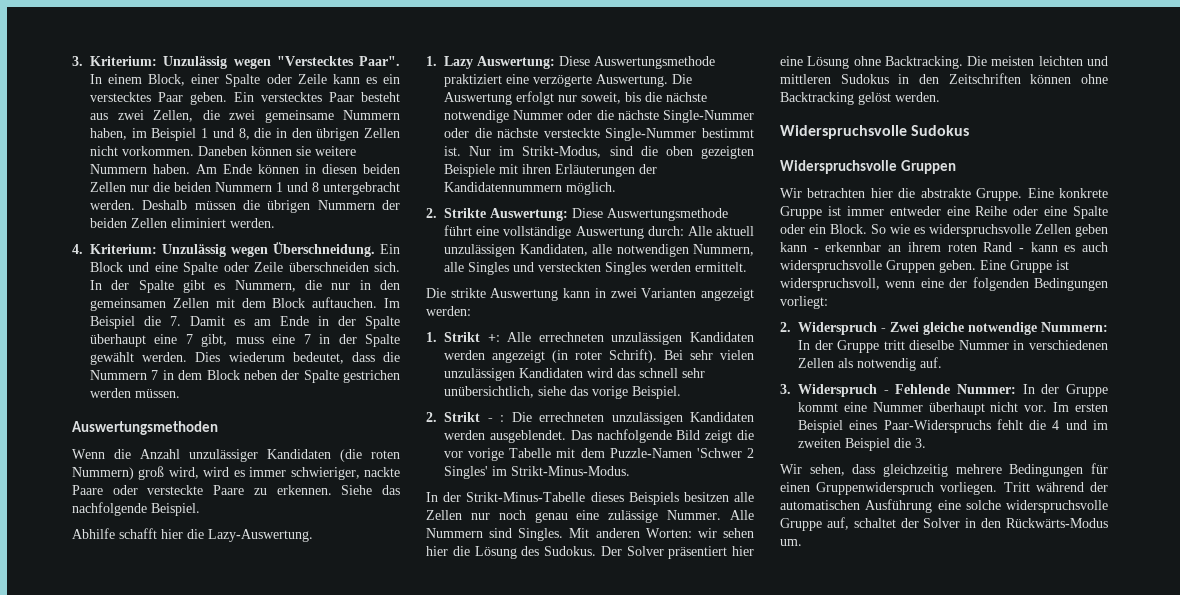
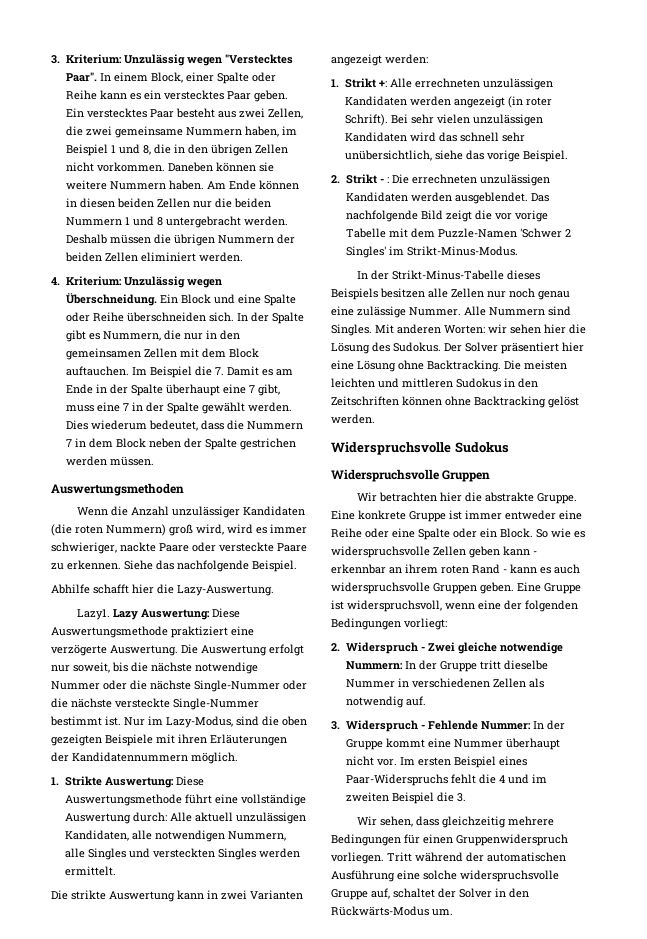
- In einem Block, einer Spalte oder Zeile kann es ein verstecktes Paar geben.
+ In einem Block, einer Spalte oder Reihe kann es ein verstecktes Paar geben.
- Ein Block und eine Spalte oder Zeile überschneiden sich.
+ Ein Block und eine Spalte oder Reihe überschneiden sich.
- 1. Lazy Auswertung: Diese Auswertungsmethode praktiziert eine verzögerte Auswertung.
+ Lazy1. Lazy Auswertung: Diese Auswertungsmethode praktiziert eine verzögerte Auswertung.
- Nur im Strikt-Modus, sind die oben gezeigten Beispiele mit ihren Erläuterungen der Kandidatennummern möglich.
+ Nur im Lazy-Modus, sind die oben gezeigten Beispiele mit ihren Erläuterungen der Kandidatennummern möglich.
- 2. Strikte Auswertung: Diese Auswertungsmethode führt eine vollständige Auswertung durch: Alle aktuell unzulässigen Kandidaten, alle notwendigen Nummern, alle Singles und versteckten Singles werden ermittelt.
+ 1. Strikte Auswertung: Diese Auswertungsmethode führt eine vollständige Auswertung durch: Alle aktuell unzulässigen Kandidaten, alle notwendigen Nummern, alle Singles und versteckten Singles werden ermittelt.

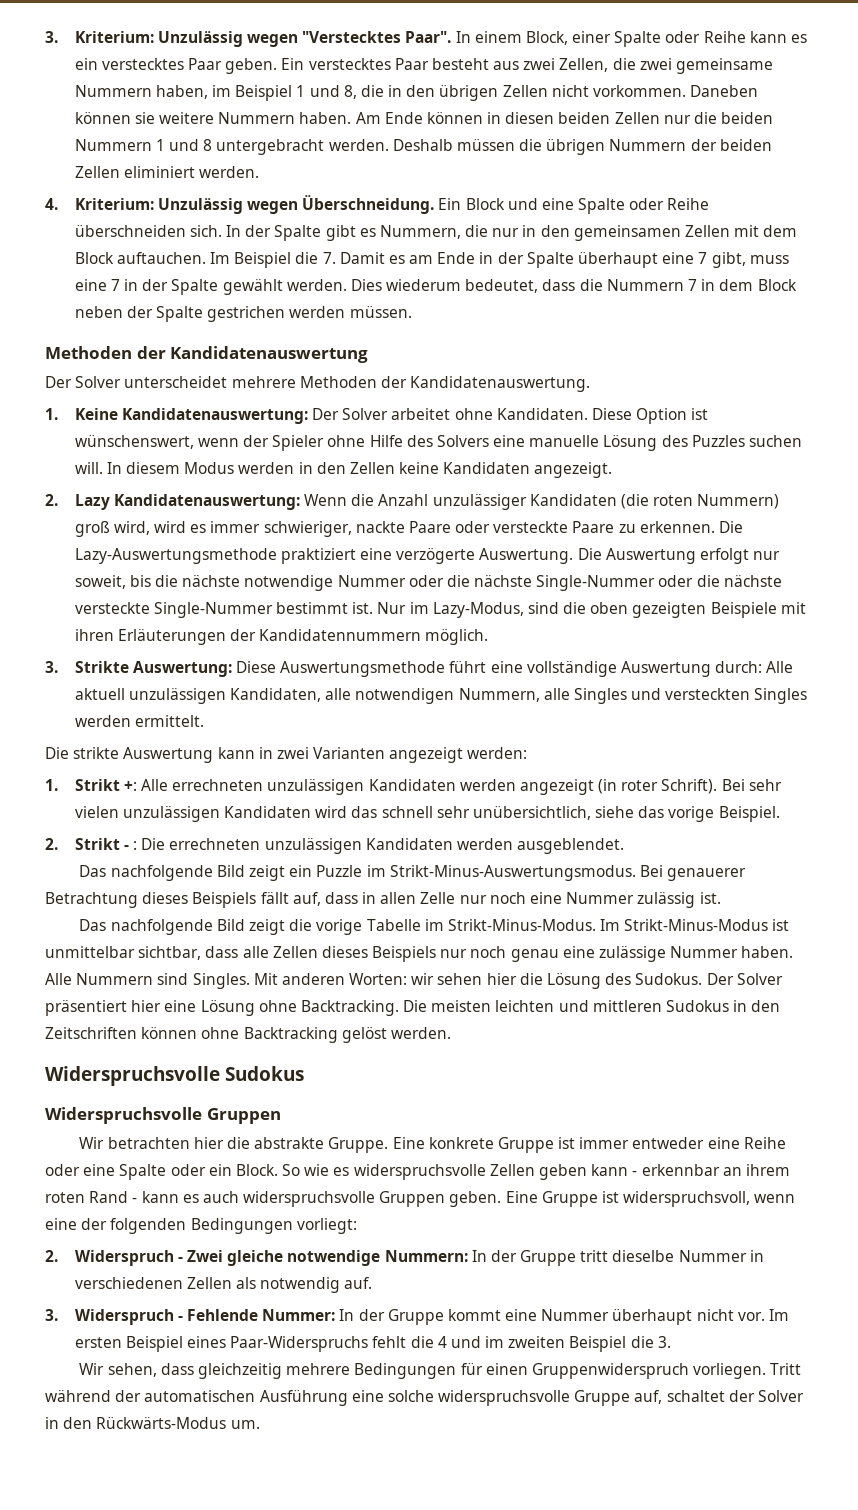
- Auswertungsmethoden
- Wenn die Anzahl unzulässiger Kandidaten (die roten Nummern) groß wird, wird es immer schwieriger, nackte Paare oder versteckte Paare zu erkennen.
+ Methoden der Kandidatenauswertung
+ Der Solver unterscheidet mehrere Methoden der Kandidatenauswertung.
+ 1. Keine Kandidatenauswertung: Der Solver arbeitet ohne Kandidaten. Diese Option ist wünschenswert, wenn der Spieler ohne Hilfe des Solvers eine manuelle Lösung des Puzzles suchen will. In diesem Modus werden in den Zellen keine Kandidaten angezeigt.
+ 2. Lazy Kandidatenauswertung: Wenn die Anzahl unzulässiger Kandidaten (die roten Nummern) groß wird, wird es immer schwieriger, nackte Paare oder versteckte Paare zu erkennen.
- Siehe das nachfolgende Beispiel.
- Abhilfe schafft hier die Lazy-Auswertung.
- Lazy1. Lazy Auswertung: Diese Auswertungsmethode praktiziert eine verzögerte Auswertung.
+ Die Lazy-Auswertungsmethode praktiziert eine verzögerte Auswertung.
- 1. Strikte Auswertung: Diese Auswertungsmethode führt eine vollständige Auswertung durch: Alle aktuell unzulässigen Kandidaten, alle notwendigen Nummern, alle Singles und versteckten Singles werden ermittelt.
+ 3. Strikte Auswertung: Diese Auswertungsmethode führt eine vollständige Auswertung durch: Alle aktuell unzulässigen Kandidaten, alle notwendigen Nummern, alle Singles und versteckten Singles werden ermittelt.
- 2. Strikt - : Die errechneten unzulässigen Kandidaten werden ausgeblendet. Das nachfolgende Bild zeigt die vor vorige Tabelle mit dem Puzzle-Namen 'Schwer 2 Singles' im Strikt-Minus-Modus.
- In der Strikt-Minus-Tabelle dieses Beispiels besitzen alle Zellen nur noch genau eine zulässige Nummer.
+ 2. Strikt - : Die errechneten unzulässigen Kandidaten werden ausgeblendet.
+ Das nachfolgende Bild zeigt ein Puzzle im Strikt-Minus-Auswertungsmodus. Bei genauerer Betrachtung dieses Beispiels fällt auf, dass in allen Zelle nur noch eine Nummer zulässig ist.
+ Das nachfolgende Bild zeigt die vorige Tabelle im Strikt-Minus-Modus. Im Strikt-Minus-Modus ist unmittelbar sichtbar, dass alle Zellen dieses Beispiels nur noch genau eine zulässige Nummer haben.

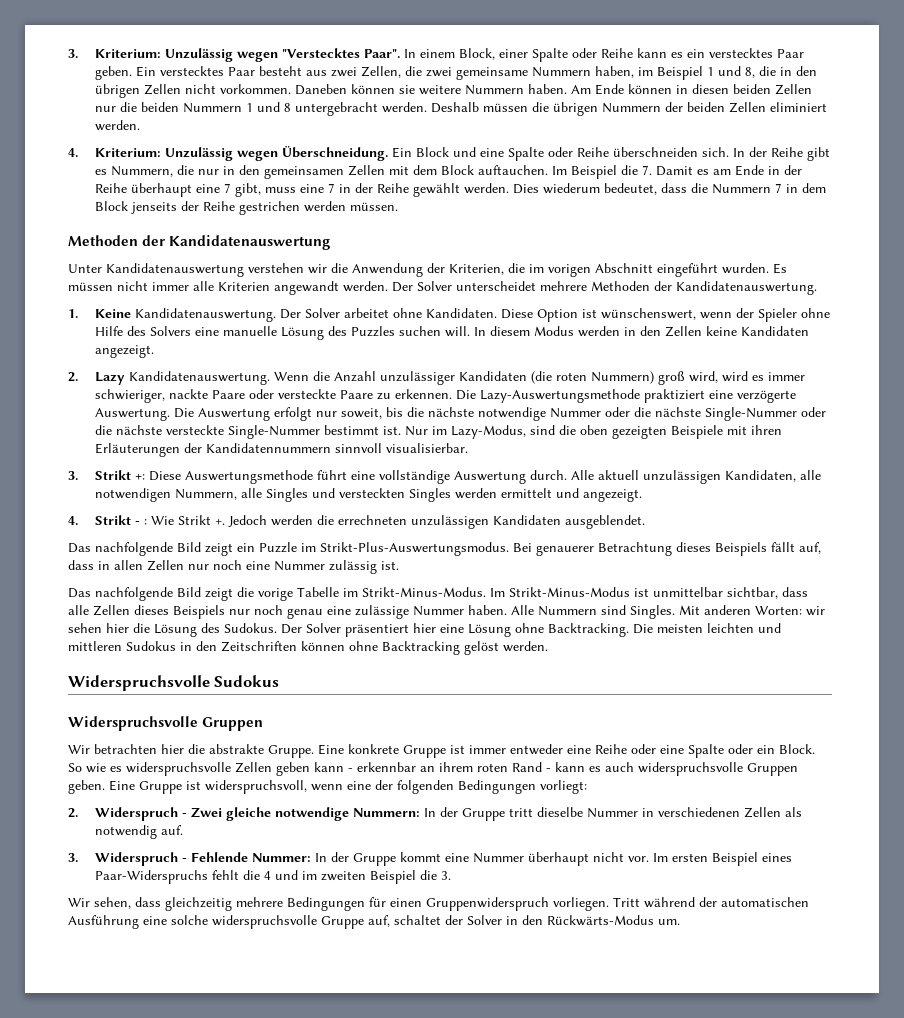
- In der Spalte gibt es Nummern, die nur in den gemeinsamen Zellen mit dem Block auftauchen.
+ In der Reihe gibt es Nummern, die nur in den gemeinsamen Zellen mit dem Block auftauchen.
- Im Beispiel die 7. Damit es am Ende in der Spalte überhaupt eine 7 gibt, muss eine 7 in der Spalte gewählt werden.
+ Im Beispiel die 7. Damit es am Ende in der Reihe überhaupt eine 7 gibt, muss eine 7 in der Reihe gewählt werden.
- Dies wiederum bedeutet, dass die Nummern 7 in dem Block neben der Spalte gestrichen werden müssen.
+ Dies wiederum bedeutet, dass die Nummern 7 in dem Block jenseits der Reihe gestrichen werden müssen.
+ Unter Kandidatenauswertung verstehen wir die Anwendung der Kriterien, die im vorigen Abschnitt eingeführt wurden. Es müssen nicht immer alle Kriterien angewandt werden.
- 1. Keine Kandidatenauswertung: Der Solver arbeitet ohne Kandidaten.
+ 1. Keine Kandidatenauswertung. Der Solver arbeitet ohne Kandidaten.
- 2. Lazy Kandidatenauswertung: Wenn die Anzahl unzulässiger Kandidaten (die roten Nummern) groß wird, wird es immer schwieriger, nackte Paare oder versteckte Paare zu erkennen.
+ 2. Lazy Kandidatenauswertung. Wenn die Anzahl unzulässiger Kandidaten (die roten Nummern) groß wird, wird es immer schwieriger, nackte Paare oder versteckte Paare zu erkennen.
- Nur im Lazy-Modus, sind die oben gezeigten Beispiele mit ihren Erläuterungen der Kandidatennummern möglich.
- 3. Strikte Auswertung: Diese Auswertungsmethode führt eine vollständige Auswertung durch: Alle aktuell unzulässigen Kandidaten, alle notwendigen Nummern, alle Singles und versteckten Singles werden ermittelt.
- Die strikte Auswertung kann in zwei Varianten angezeigt werden:
- 1. Strikt +: Alle errechneten unzulässigen Kandidaten werden angezeigt (in roter Schrift). Bei sehr vielen unzulässigen Kandidaten wird das schnell sehr unübersichtlich, siehe das vorige Beispiel.
- 2. Strikt - : Die errechneten unzulässigen Kandidaten werden ausgeblendet.
+ Nur im Lazy-Modus, sind die oben gezeigten Beispiele mit ihren Erläuterungen der Kandidatennummern sinnvoll visualisierbar.
+ 3. Strikt +: Diese Auswertungsmethode führt eine vollständige Auswertung durch. Alle aktuell unzulässigen Kandidaten, alle notwendigen Nummern, alle Singles und versteckten Singles werden ermittelt und angezeigt.
+ 4. Strikt - : Wie Strikt +. Jedoch werden die errechneten unzulässigen Kandidaten ausgeblendet.
- Das nachfolgende Bild zeigt ein Puzzle im Strikt-Minus-Auswertungsmodus.
+ Das nachfolgende Bild zeigt ein Puzzle im Strikt-Plus-Auswertungsmodus.
- Bei genauerer Betrachtung dieses Beispiels fällt auf, dass in allen Zelle nur noch eine Nummer zulässig ist.
+ Bei genauerer Betrachtung dieses Beispiels fällt auf, dass in allen Zellen nur noch eine Nummer zulässig ist.

